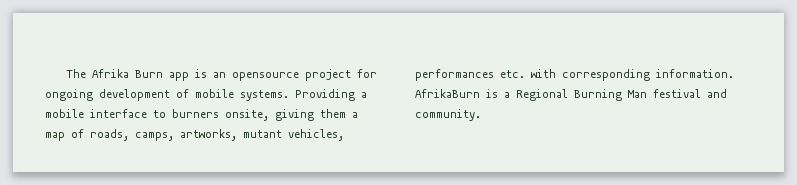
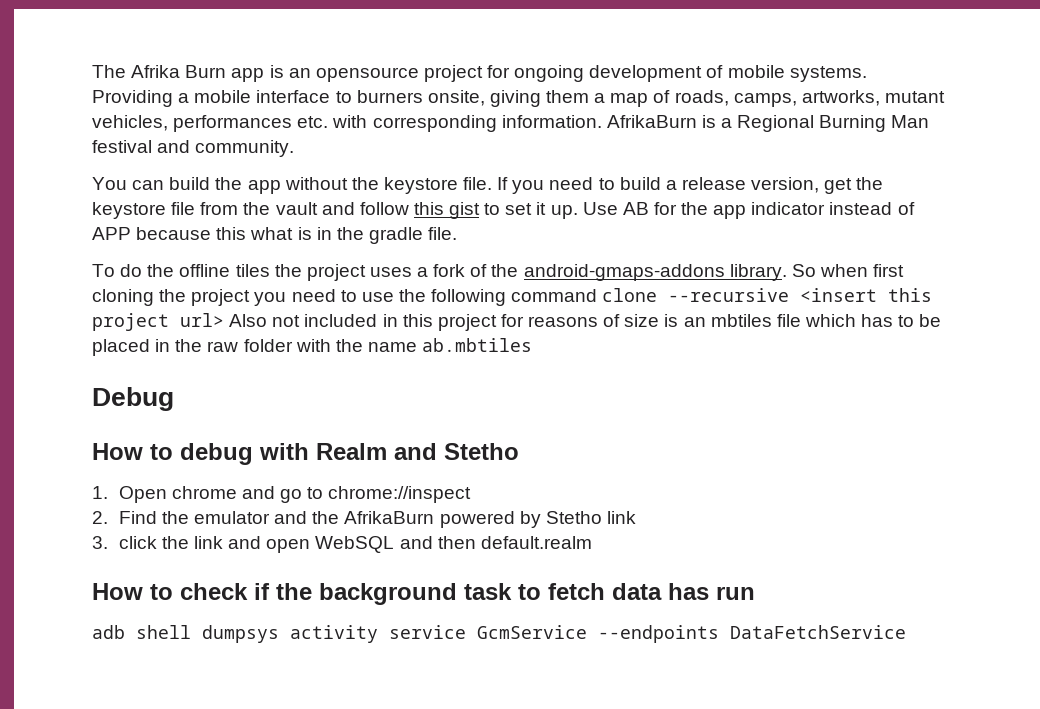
+ You can build the app without the keystore file. If you need to build a release version, get the keystore file from the vault and follow this gist to set it up. Use AB for the app indicator instead of APP because this what is in the gradle file.
+ To do the offline tiles the project uses a fork of the android-gmaps-addons library. So when first cloning the project you need to use the following command clone --recursive <insert this project url> Also not included in this project for reasons of size is an mbtiles file which has to be placed in the raw folder with the name ab.mbtiles
+ Debug
+ How to debug with Realm and Stetho
+ 1. Open chrome and go to chrome://inspect
+ 2. Find the emulator and the AfrikaBurn powered by Stetho link
+ 3. click the link and open WebSQL and then default.realm
+ How to check if the background task to fetch data has run
+ adb shell dumpsys activity service GcmService --endpoints DataFetchService

